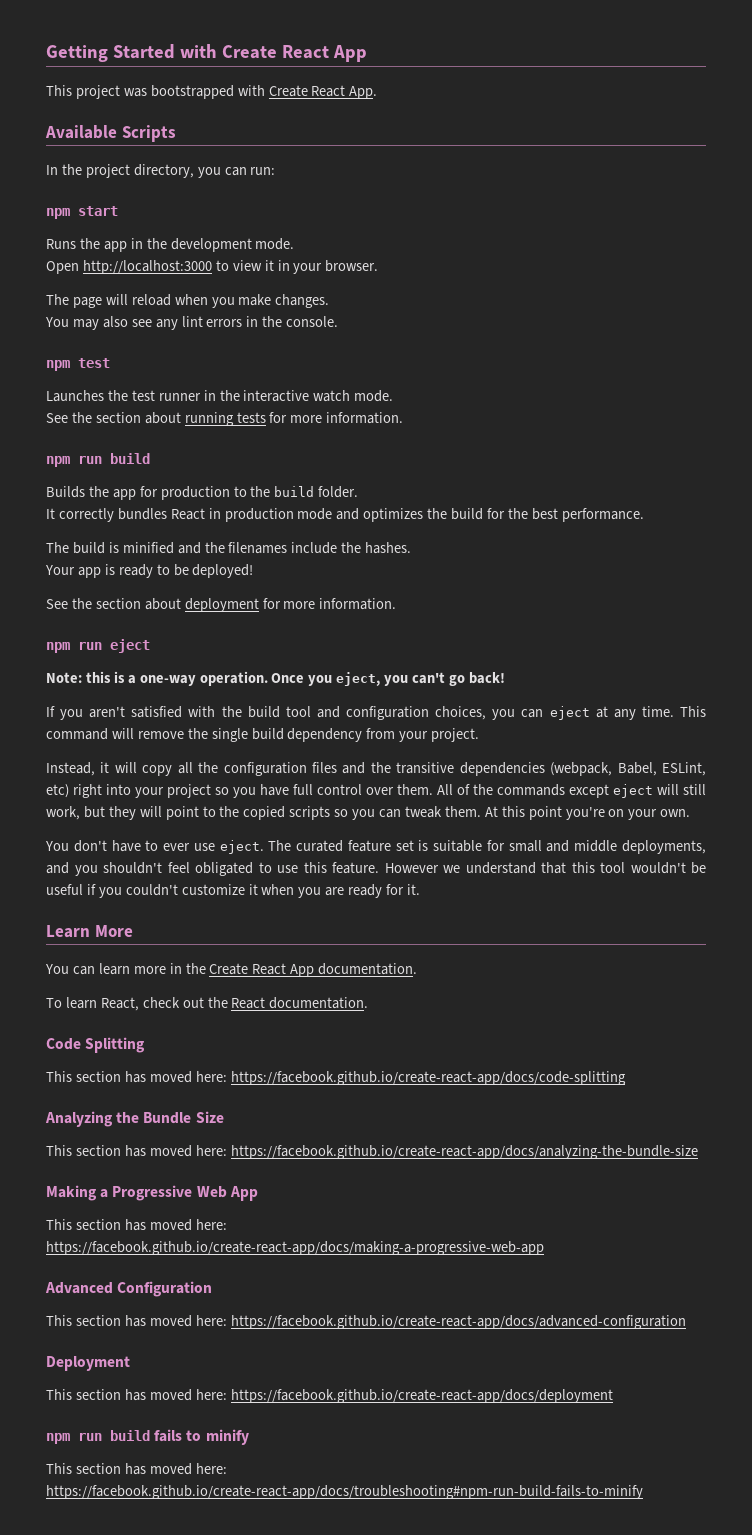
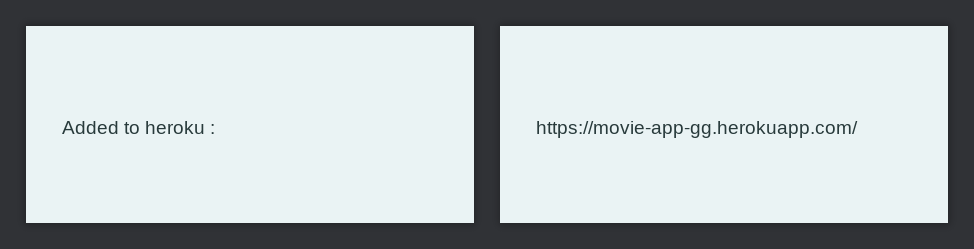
- Getting Started with Create React App
- This project was bootstrapped with Create React App.
- Available Scripts
- In the project directory, you can run:
- npm start
- Runs the app in the development mode.
- Open http://localhost:3000 to view it in your browser.
- The page will reload when you make changes.
- You may also see any lint errors in the console.
- npm test
- Launches the test runner in the interactive watch mode.
- See the section about running tests for more information.
- npm run build
- Builds the app for production to the build folder.
- It correctly bundles React in production mode and optimizes the build for the best performance.
- The build is minified and the filenames include the hashes.
- Your app is ready to be deployed!
- See the section about deployment for more information.
- npm run eject
- Note: this is a one-way operation. Once you eject, you can't go back!
- If you aren't satisfied with the build tool and configuration choices, you can eject at any time. This command will remove the single build dependency from your project.
- Instead, it will copy all the configuration files and the transitive dependencies (webpack, Babel, ESLint, etc) right into your project so you have full control over them. All of the commands except eject will still work, but they will point to the copied scripts so you can tweak them. At this point you're on your own.
- You don't have to ever use eject. The curated feature set is suitable for small and middle deployments, and you shouldn't feel obligated to use this feature. However we understand that this tool wouldn't be useful if you couldn't customize it when you are ready for it.
- Learn More
- You can learn more in the Create React App documentation.
- To learn React, check out the React documentation.
- Code Splitting
- This section has moved here: https://facebook.github.io/create-react-app/docs/code-splitting
- Analyzing the Bundle Size
- This section has moved here: https://facebook.github.io/create-react-app/docs/analyzing-the-bundle-size
- Making a Progressive Web App
- This section has moved here: https://facebook.github.io/create-react-app/docs/making-a-progressive-web-app
- Advanced Configuration
- This section has moved here: https://facebook.github.io/create-react-app/docs/advanced-configuration
- Deployment
- This section has moved here: https://facebook.github.io/create-react-app/docs/deployment
- npm run build fails to minify
- This section has moved here: https://facebook.github.io/create-react-app/docs/troubleshooting#npm-run-build-fails-to-minify
+ Added to heroku : https://movie-app-gg.herokuapp.com/

